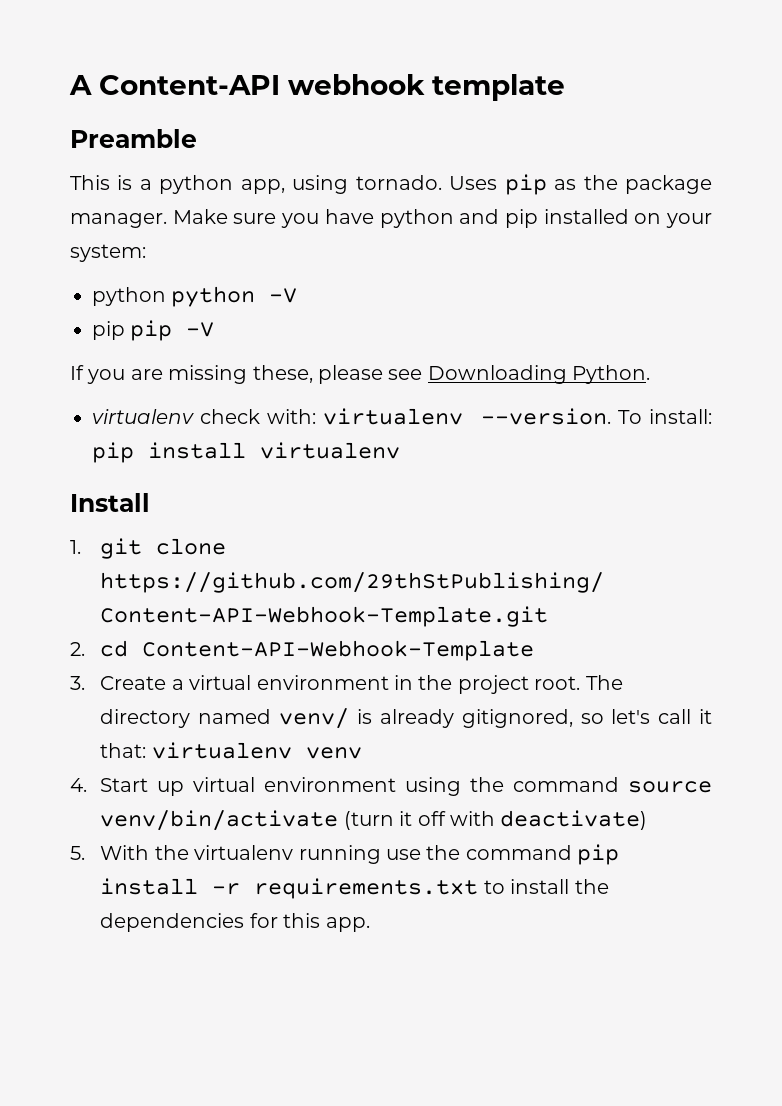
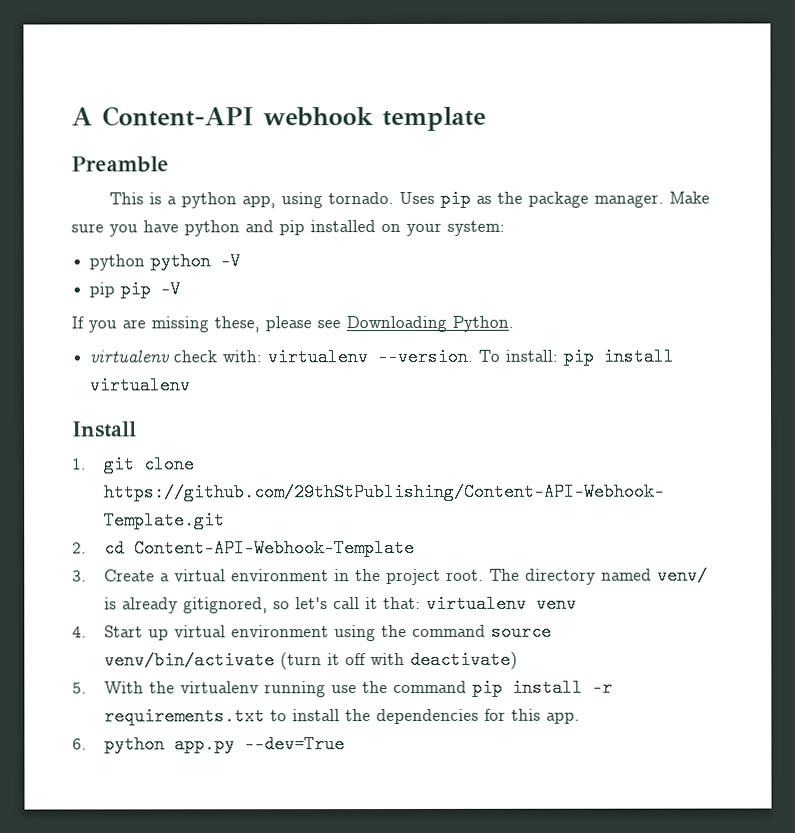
+ 6. python app.py --dev=True

